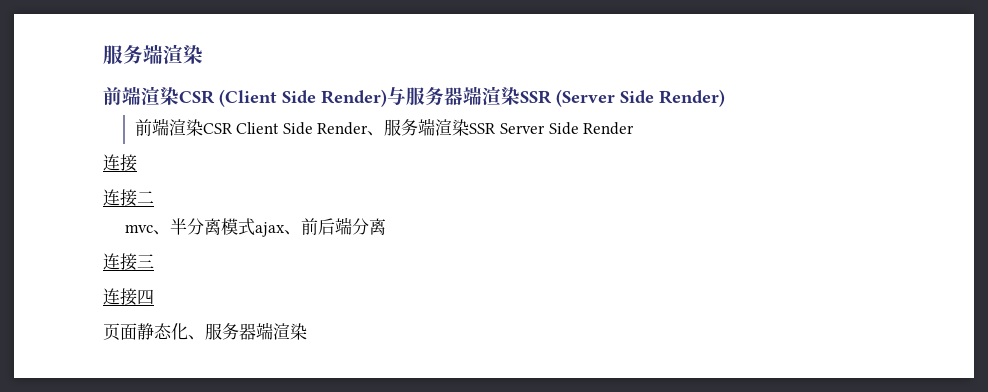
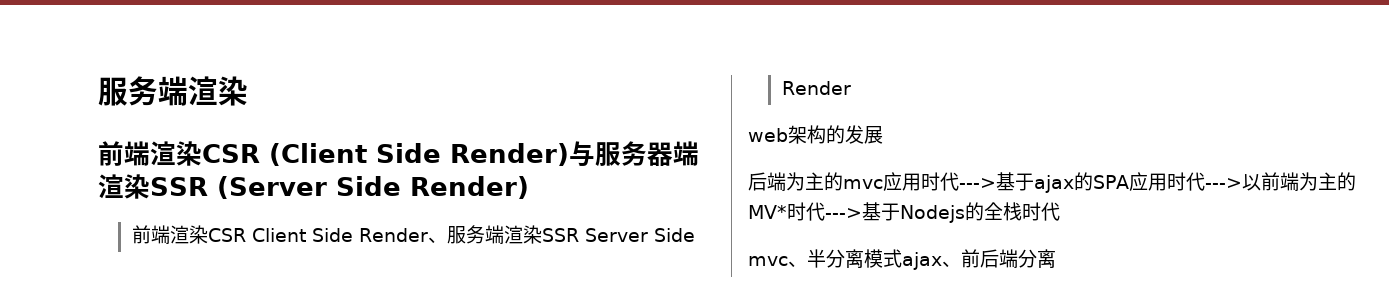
  前端渲染CSR Client Side Render、服务端渲染SSR Server Side Render
- 连接
- 连接二
+ web架构的发展
+ 后端为主的mvc应用时代--->基于ajax的SPA应用时代--->以前端为主的MV*时代--->基于Nodejs的全栈时代
- 连接三
- 连接四
- 页面静态化、服务器端渲染

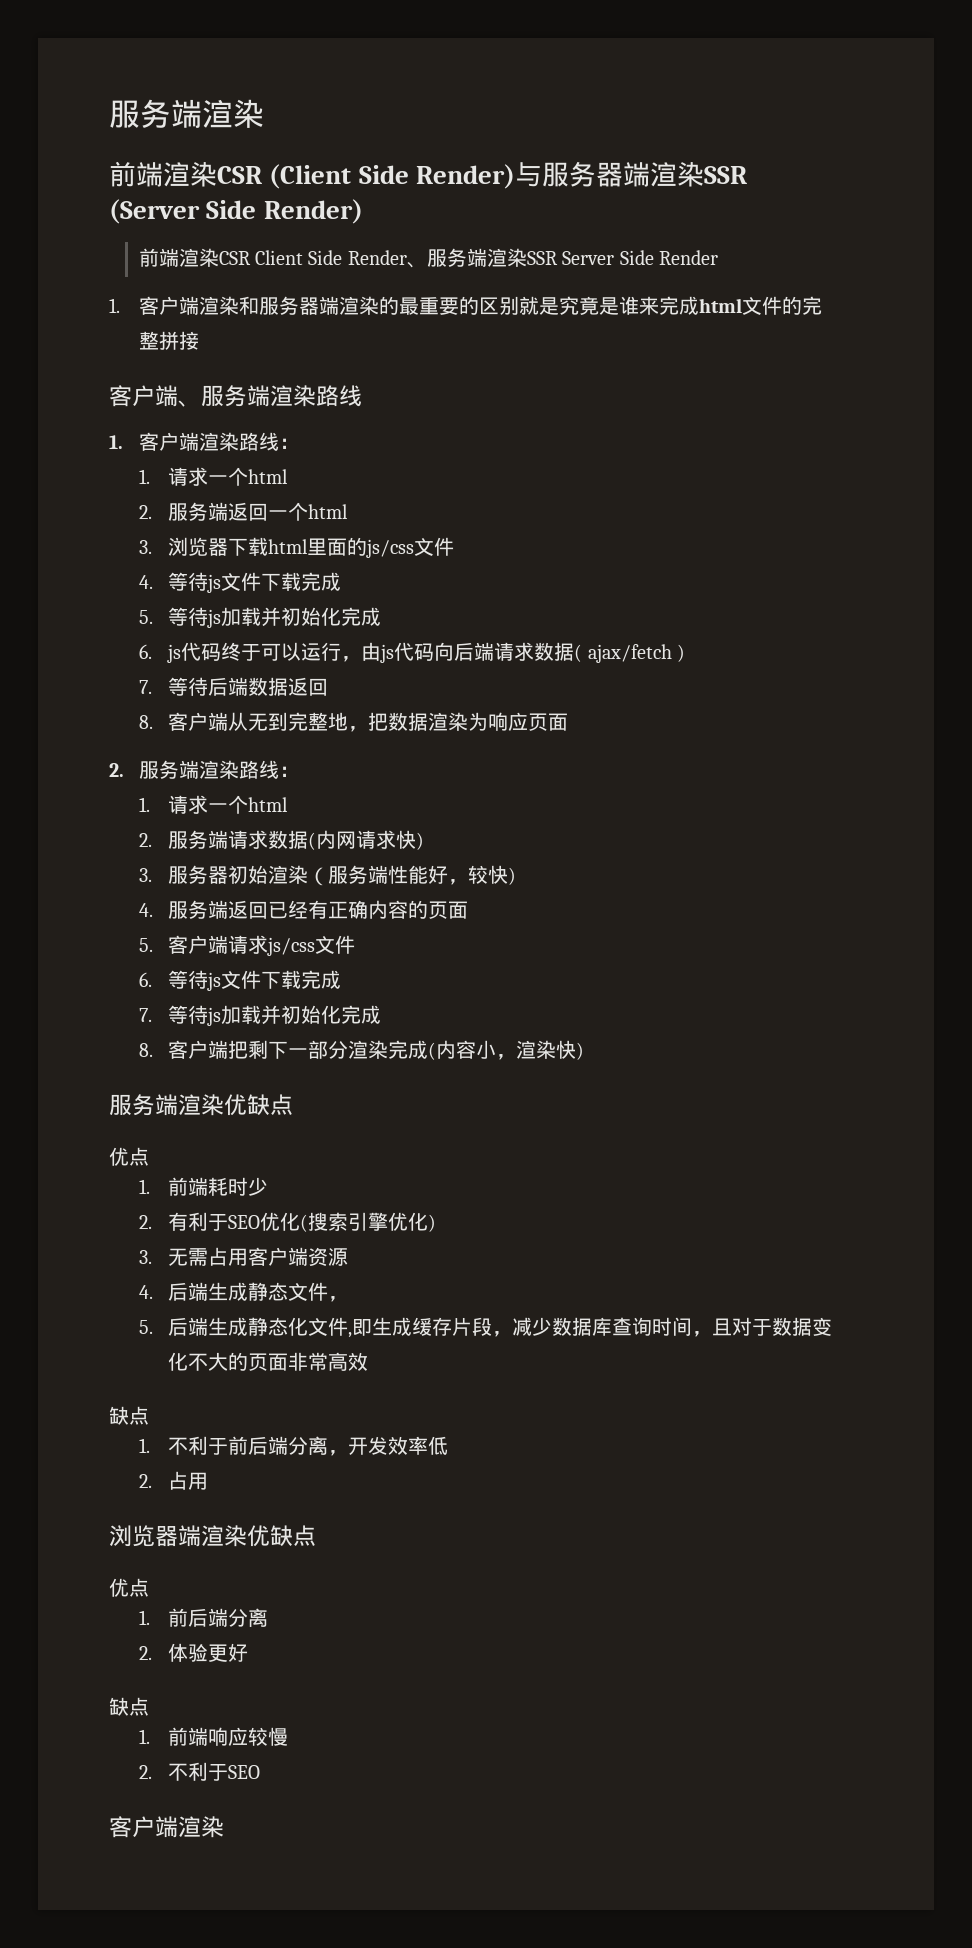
- web架构的发展
- 后端为主的mvc应用时代--->基于ajax的SPA应用时代--->以前端为主的MV*时代--->基于Nodejs的全栈时代
- mvc、半分离模式ajax、前后端分离
+ 1.客户端渲染和服务器端渲染的最重要的区别就是究竟是谁来完成html文件的完整拼接
+ 客户端、服务端渲染路线
+ 1.客户端渲染路线：
+ 1.请求一个html
+ 2.服务端返回一个html
+ 3.浏览器下载html里面的js/css文件
+ 4.等待js文件下载完成
+ 5.等待js加载并初始化完成
+ 6. js代码终于可以运行，由js代码向后端请求数据( ajax/fetch )
+ 7.等待后端数据返回
+ 8.客户端从无到完整地，把数据渲染为响应页面
+ 2.服务端渲染路线：
+ 1.请求一个html
+ 2.服务端请求数据(内网请求快)
+ 3.服务器初始渲染（服务端性能好，较快)
+ 4.服务端返回已经有正确内容的页面
+ 5.客户端请求js/css文件
+ 6.等待js文件下载完成
+ 7.等待js加载并初始化完成
+ 8.客户端把剩下一部分渲染完成(内容小，渲染快)
+ 服务端渲染优缺点
+ 优点
+ 1.前端耗时少
+ 2.有利于SEO优化(搜索引擎优化)
+ 3.无需占用客户端资源
+ 4.后端生成静态文件，
+ 5.后端生成静态化文件,即生成缓存片段，减少数据库查询时间，且对于数据变化不大的页面非常高效
+ 缺点
+ 1.不利于前后端分离，开发效率低
+ 2.占用
+ 浏览器端渲染优缺点
+ 优点
+ 1.前后端分离
+ 2.体验更好
+ 缺点
+ 1.前端响应较慢
+ 2.不利于SEO
+ 客户端渲染

